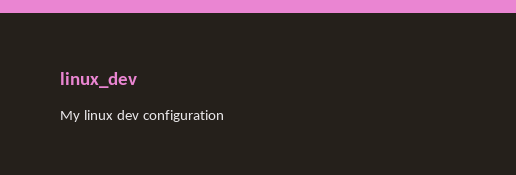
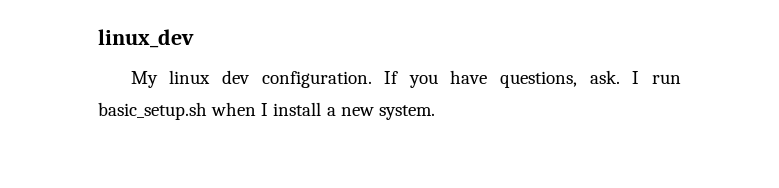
- My linux dev configuration
+ My linux dev configuration. If you have questions, ask. I run basic_setup.sh when I install a new system.

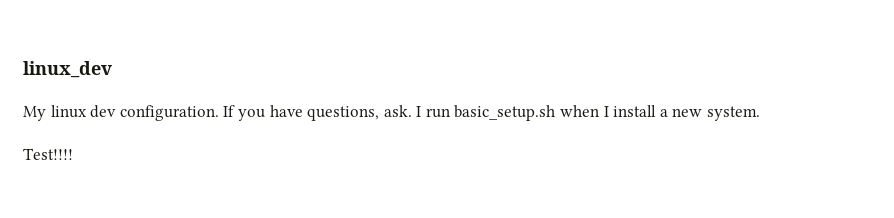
+ Test!!!!

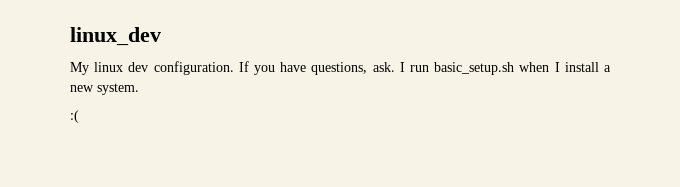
- Test!!!!
+ :(

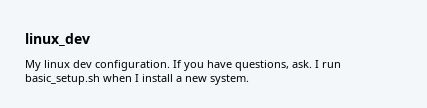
- :(

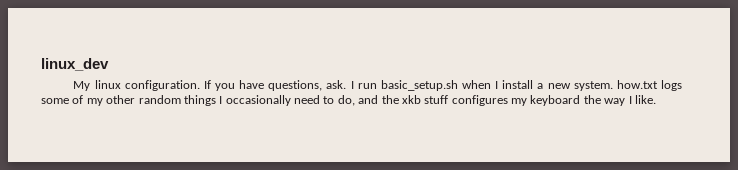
- My linux dev configuration.
+ My linux configuration.
- I run basic_setup.sh when I install a new system.
+ I run basic_setup.sh when I install a new system. how.txt logs some of my other random things I occasionally need to do, and the xkb stuff configures my keyboard the way I like.

